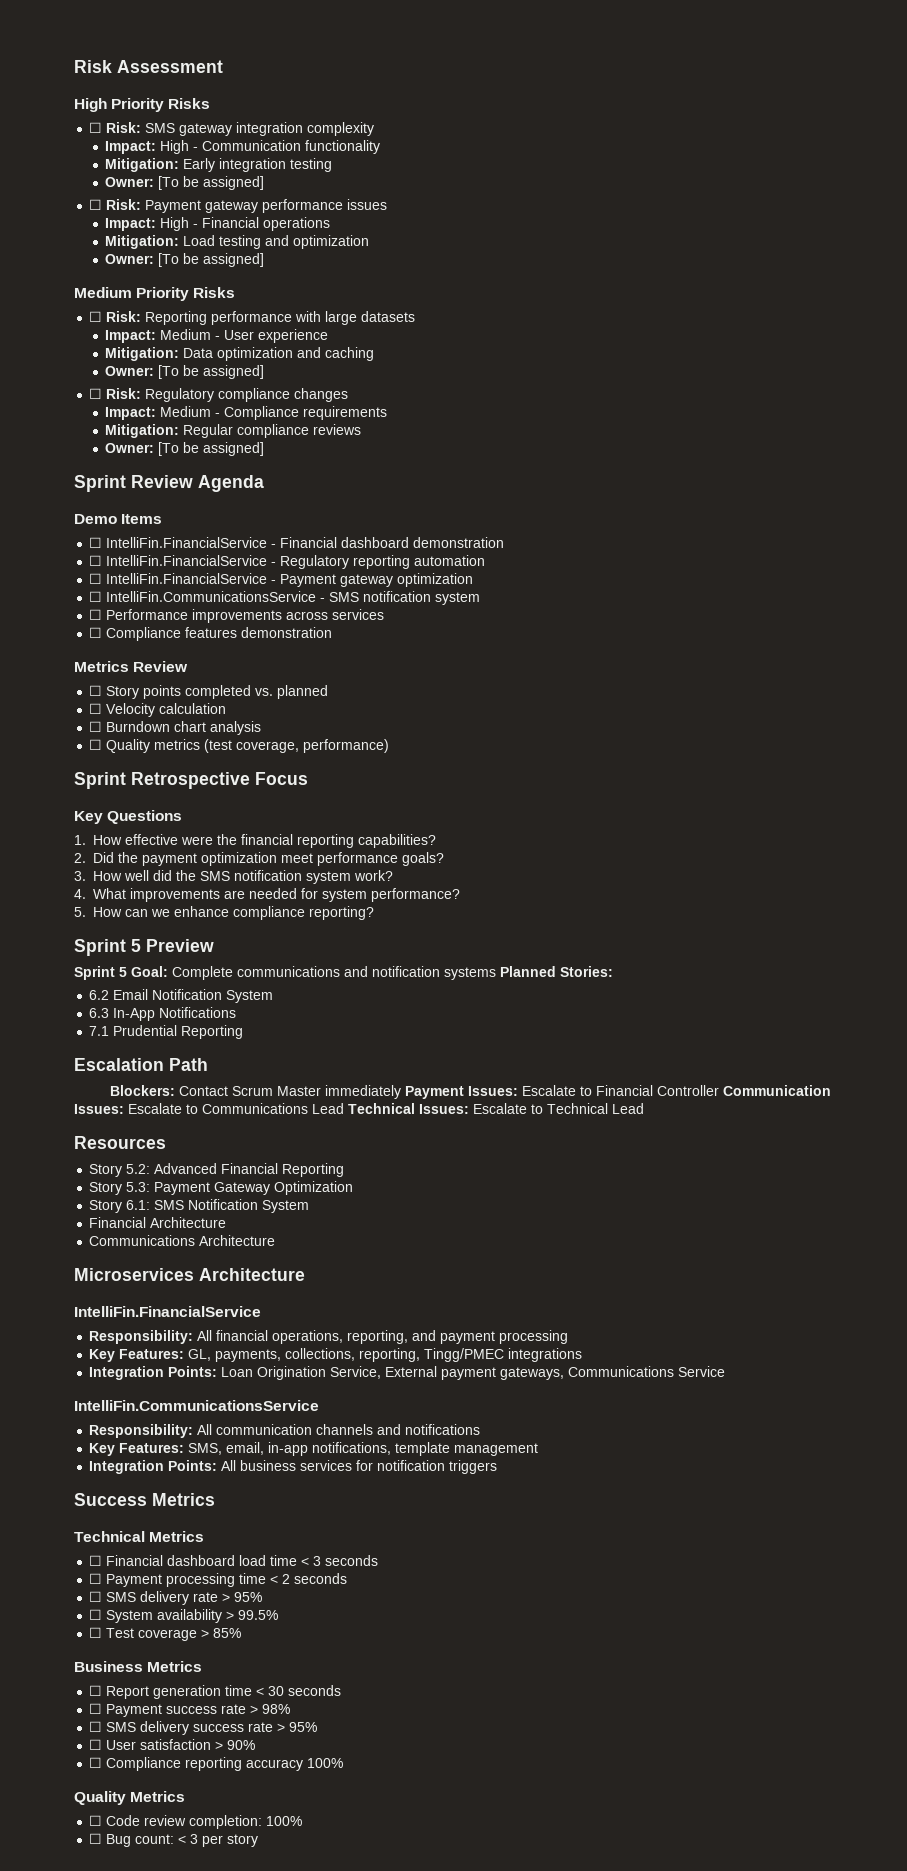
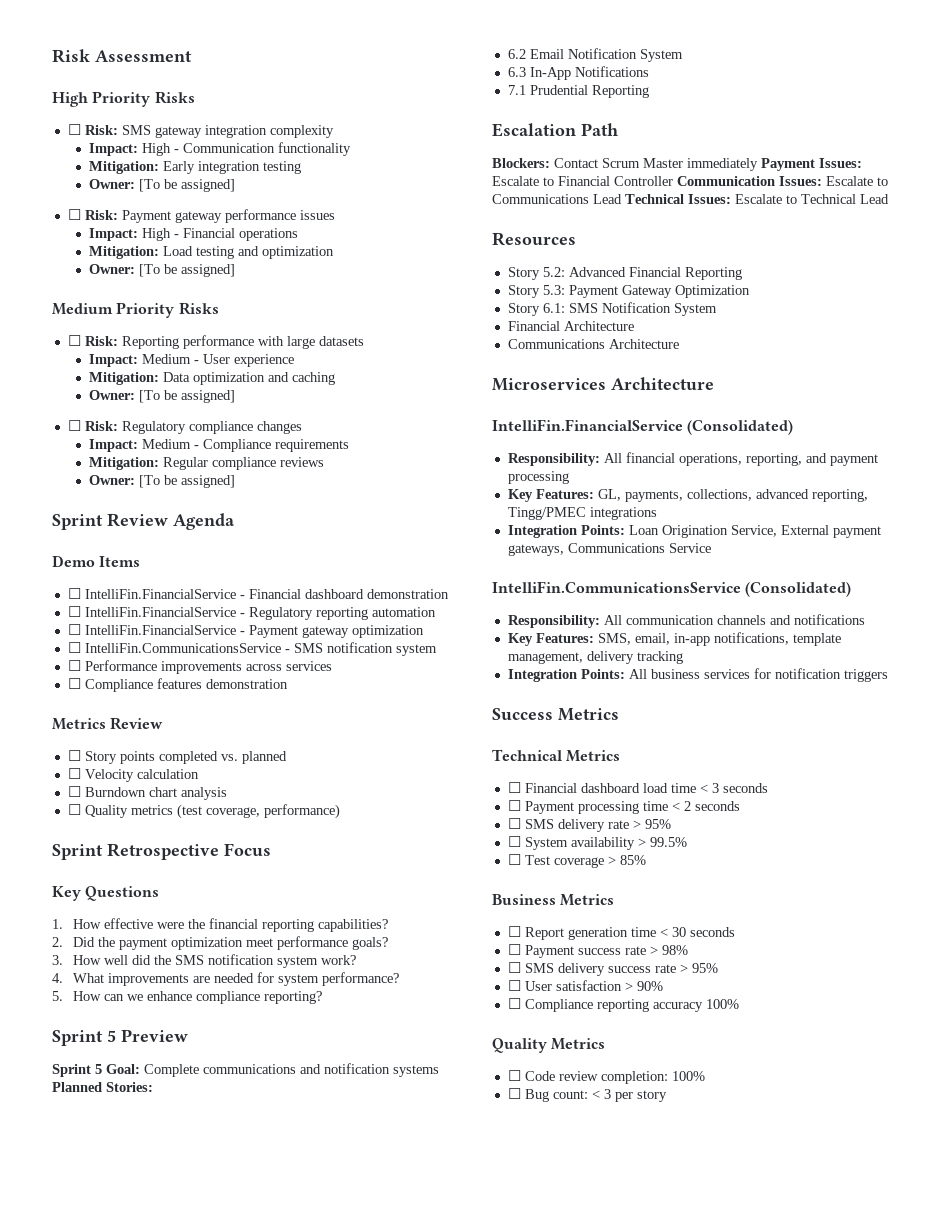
  Microservices Architecture
- IntelliFin.FinancialService
+ IntelliFin.FinancialService (Consolidated)
- Key Features: GL, payments, collections, reporting, Tingg/PMEC integrations
+ Key Features: GL, payments, collections, advanced reporting, Tingg/PMEC integrations
  Integration Points: Loan Origination Service, External payment gateways, Communications Service
- IntelliFin.CommunicationsService
+ IntelliFin.CommunicationsService (Consolidated)
- Key Features: SMS, email, in-app notifications, template management
+ Key Features: SMS, email, in-app notifications, template management, delivery tracking

